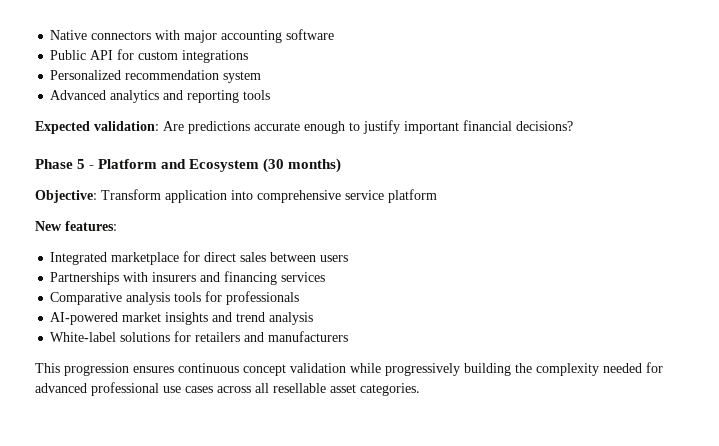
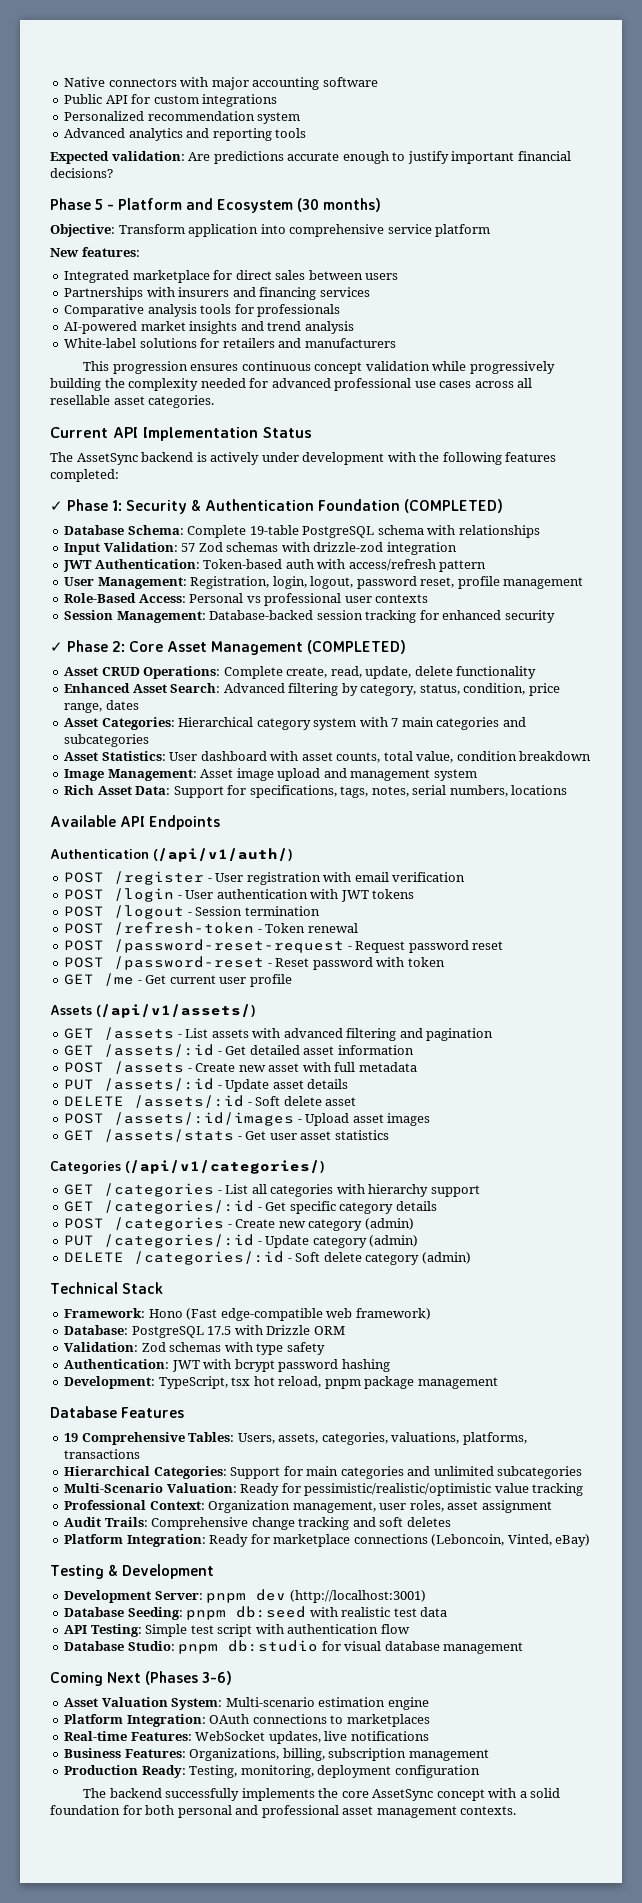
+ Current API Implementation Status
+ The AssetSync backend is actively under development with the following features completed:
+ ✓ Phase 1: Security & Authentication Foundation (COMPLETED)
+ Database Schema: Complete 19-table PostgreSQL schema with relationships
+ Input Validation: 57 Zod schemas with drizzle-zod integration
+ JWT Authentication: Token-based auth with access/refresh pattern
+ User Management: Registration, login, logout, password reset, profile management
+ Role-Based Access: Personal vs professional user contexts
+ Session Management: Database-backed session tracking for enhanced security
+ ✓ Phase 2: Core Asset Management (COMPLETED)
+ Asset CRUD Operations: Complete create, read, update, delete functionality
+ Enhanced Asset Search: Advanced filtering by category, status, condition, price range, dates
+ Asset Categories: Hierarchical category system with 7 main categories and subcategories
+ Asset Statistics: User dashboard with asset counts, total value, condition breakdown
+ Image Management: Asset image upload and management system
+ Rich Asset Data: Support for specifications, tags, notes, serial numbers, locations
+ Available API Endpoints
+ Authentication (/api/v1/auth/)
+ POST /register - User registration with email verification
+ POST /login - User authentication with JWT tokens
+ POST /logout - Session termination
+ POST /refresh-token - Token renewal
+ POST /password-reset-request - Request password reset
+ POST /password-reset - Reset password with token
+ GET /me - Get current user profile
+ Assets (/api/v1/assets/)
+ GET /assets - List assets with advanced filtering and pagination
+ GET /assets/:id - Get detailed asset information
+ POST /assets - Create new asset with full metadata
+ PUT /assets/:id - Update asset details
+ DELETE /assets/:id - Soft delete asset
+ POST /assets/:id/images - Upload asset images
+ GET /assets/stats - Get user asset statistics
+ Categories (/api/v1/categories/)
+ GET /categories - List all categories with hierarchy support
+ GET /categories/:id - Get specific category details
+ POST /categories - Create new category (admin)
+ PUT /categories/:id - Update category (admin)
+ DELETE /categories/:id - Soft delete category (admin)
+ Technical Stack
+ Framework: Hono (Fast edge-compatible web framework)
+ Database: PostgreSQL 17.5 with Drizzle ORM
+ Validation: Zod schemas with type safety
+ Authentication: JWT with bcrypt password hashing
+ Development: TypeScript, tsx hot reload, pnpm package management
+ Database Features
+ 19 Comprehensive Tables: Users, assets, categories, valuations, platforms, transactions
+ Hierarchical Categories: Support for main categories and unlimited subcategories
+ Multi-Scenario Valuation: Ready for pessimistic/realistic/optimistic value tracking
+ Professional Context: Organization management, user roles, asset assignment
+ Audit Trails: Comprehensive change tracking and soft deletes
+ Platform Integration: Ready for marketplace connections (Leboncoin, Vinted, eBay)
+ Testing & Development
+ Development Server: pnpm dev (http://localhost:3001)
+ Database Seeding: pnpm db:seed with realistic test data
+ API Testing: Simple test script with authentication flow
+ Database Studio: pnpm db:studio for visual database management
+ Coming Next (Phases 3-6)
+ Asset Valuation System: Multi-scenario estimation engine
+ Platform Integration: OAuth connections to marketplaces
+ Real-time Features: WebSocket updates, live notifications
+ Business Features: Organizations, billing, subscription management
+ Production Ready: Testing, monitoring, deployment configuration
+ The backend successfully implements the core AssetSync concept with a solid foundation for both personal and professional asset management contexts.

